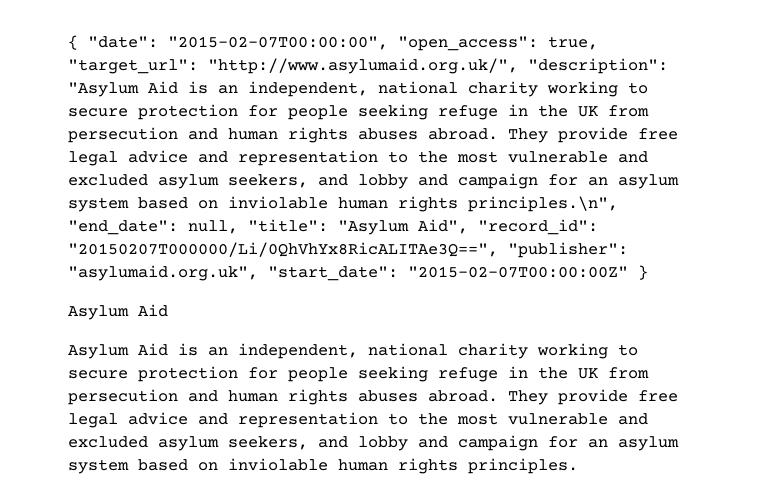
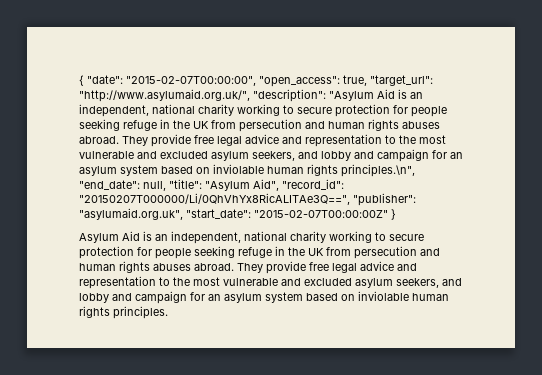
  "2015-02-07T00:00:00Z" }
- Asylum Aid

